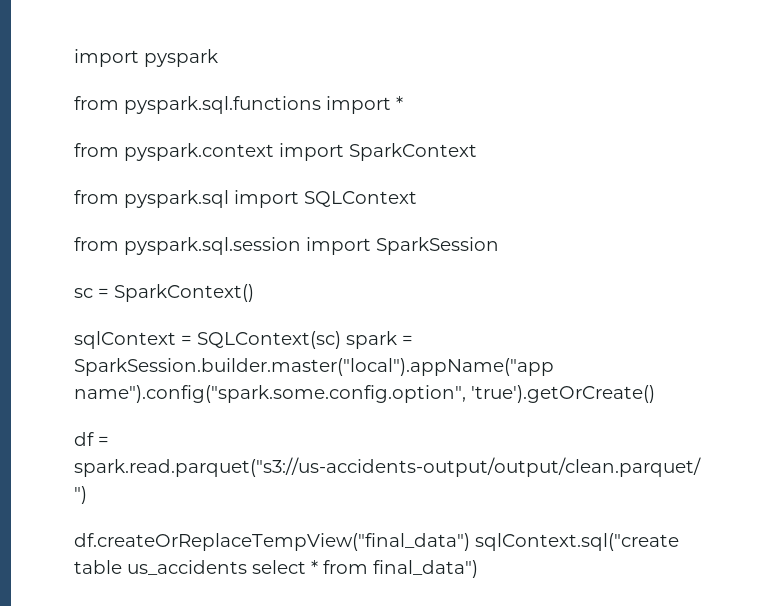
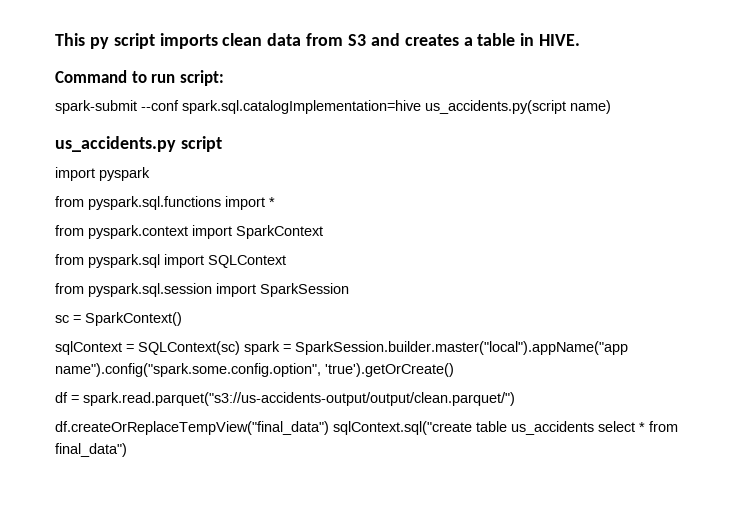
+ This py script imports clean data from S3 and creates a table in HIVE.
+ Command to run script:
+ spark-submit --conf spark.sql.catalogImplementation=hive us_accidents.py(script name)
+ us_accidents.py script

